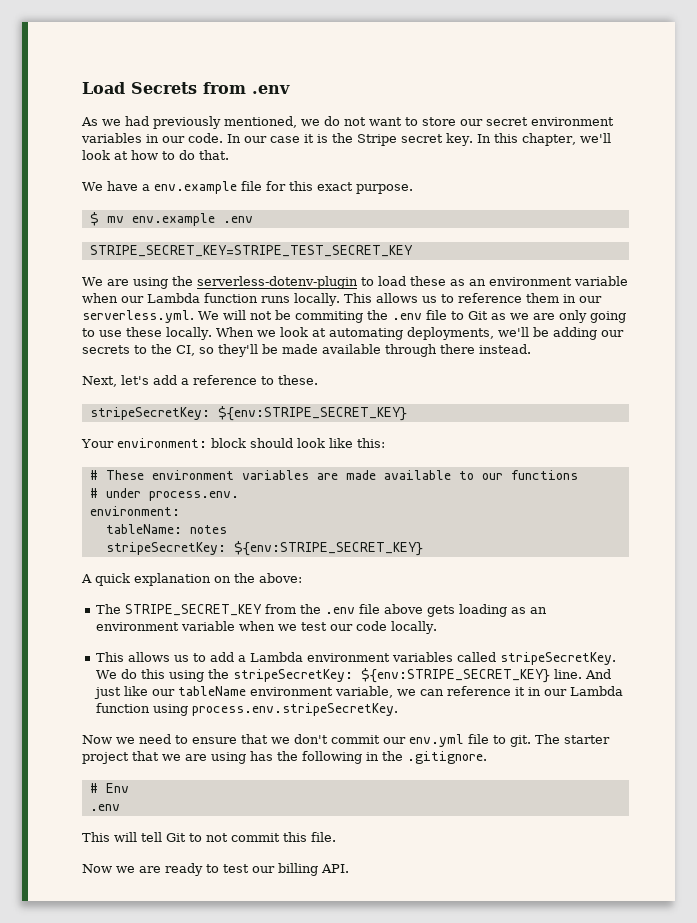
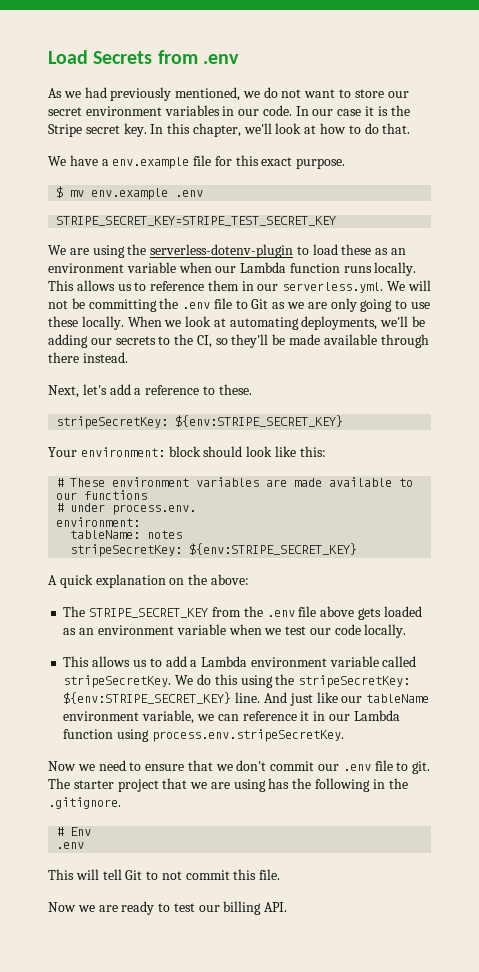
- This allows us to reference them in our serverless.yml. We will not be commiting the .env file to Git as we are only going to use these locally.
+ This allows us to reference them in our serverless.yml. We will not be committing the .env file to Git as we are only going to use these locally.
- The STRIPE_SECRET_KEY from the .env file above gets loading as an environment variable when we test our code locally.
+ The STRIPE_SECRET_KEY from the .env file above gets loaded as an environment variable when we test our code locally.
- This allows us to add a Lambda environment variables called stripeSecretKey.
+ This allows us to add a Lambda environment variable called stripeSecretKey.
- Now we need to ensure that we don't commit our env.yml file to git.
+ Now we need to ensure that we don't commit our .env file to git.

